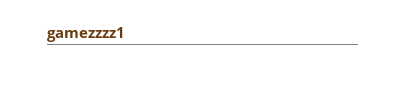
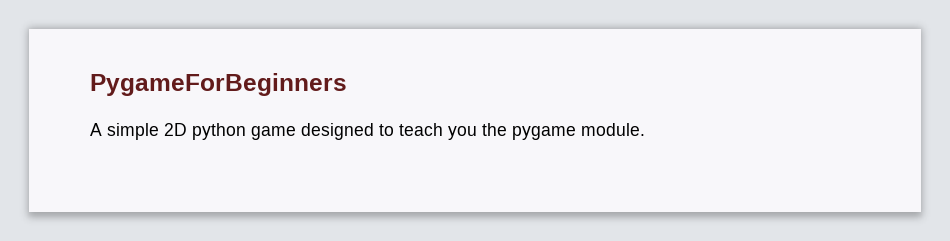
- gamezzzz1
+ PygameForBeginners
+ A simple 2D python game designed to teach you the pygame module.

